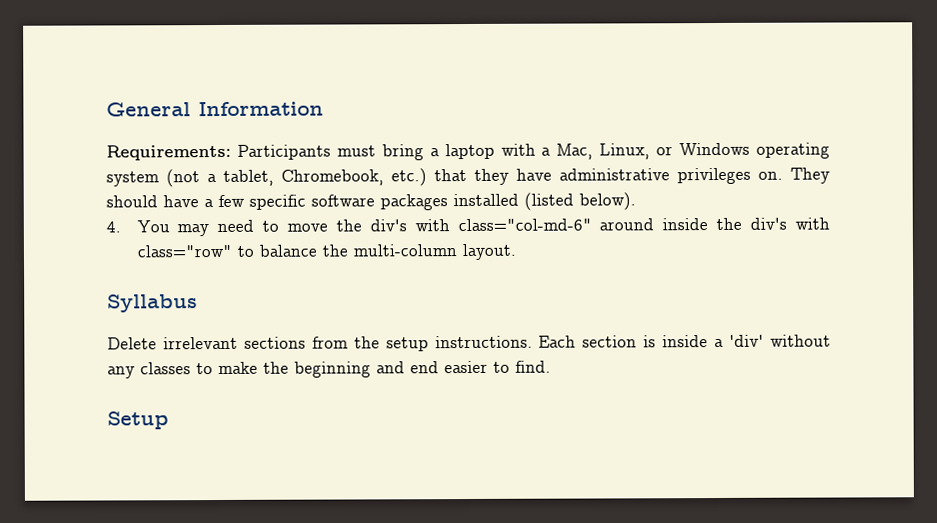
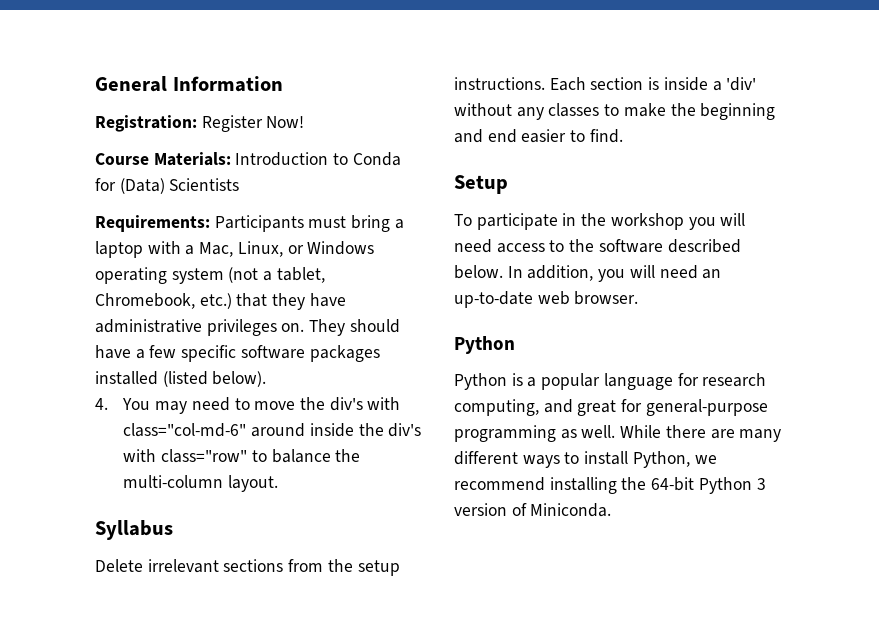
+ Registration: Register Now!
+ Course Materials: Introduction to Conda for (Data) Scientists
+ To participate in the workshop you will need access to the software described below. In addition, you will need an up-to-date web browser.
+ Python
+ Python is a popular language for research computing, and great for general-purpose programming as well. While there are many different ways to install Python, we recommend installing the 64-bit Python 3 version of Miniconda.

